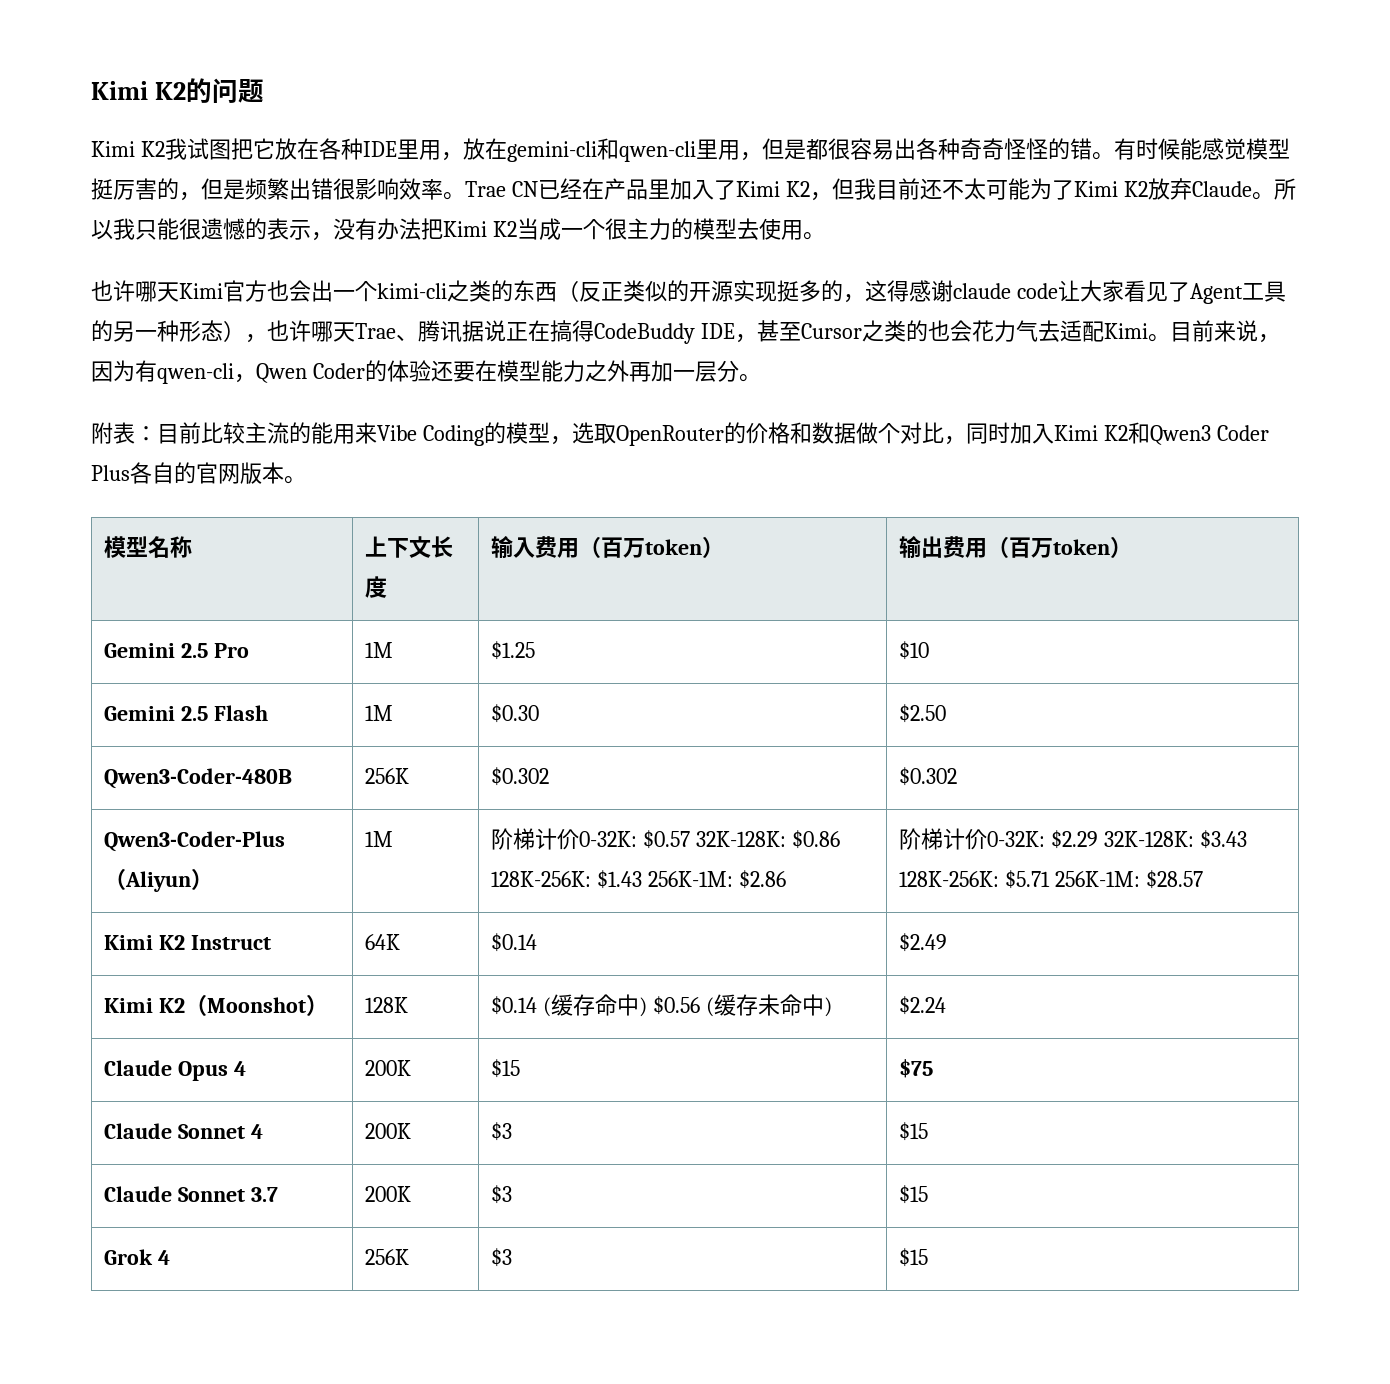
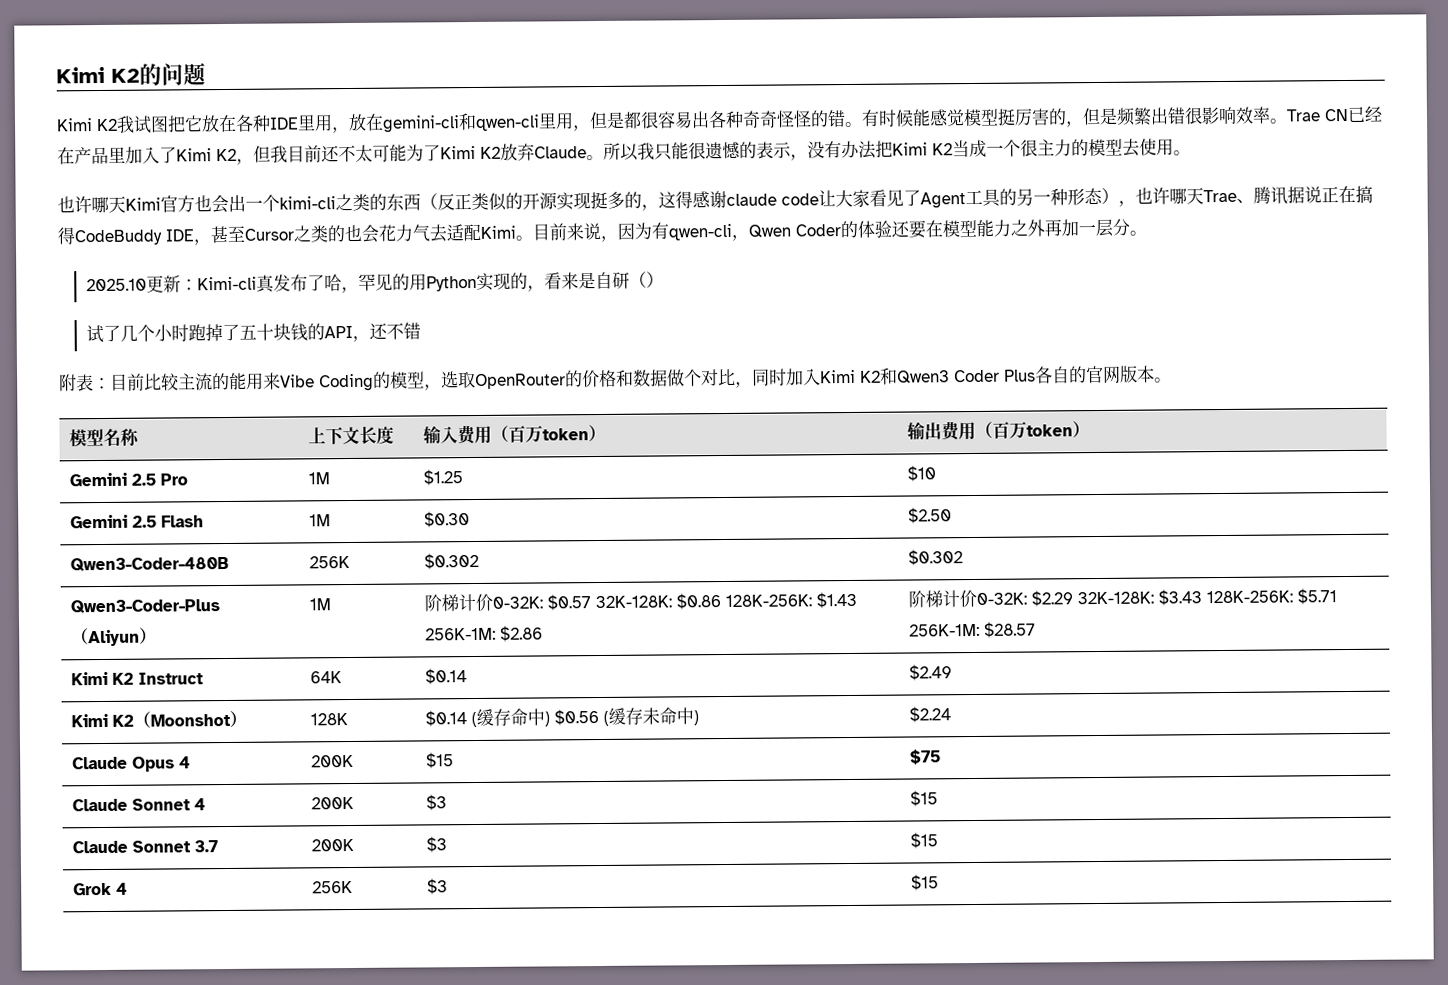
+ 2025.10更新：Kimi-cli真发布了哈，罕见的用Python实现的，看来是自研（）
+ 试了几个小时跑掉了五十块钱的API，还不错

